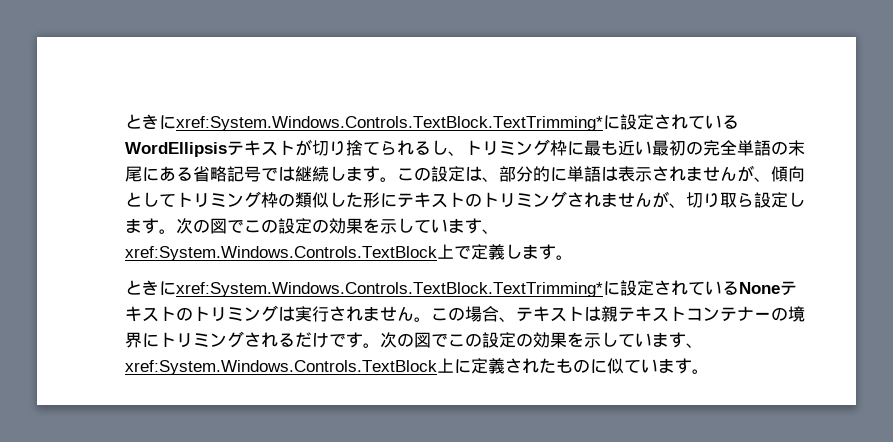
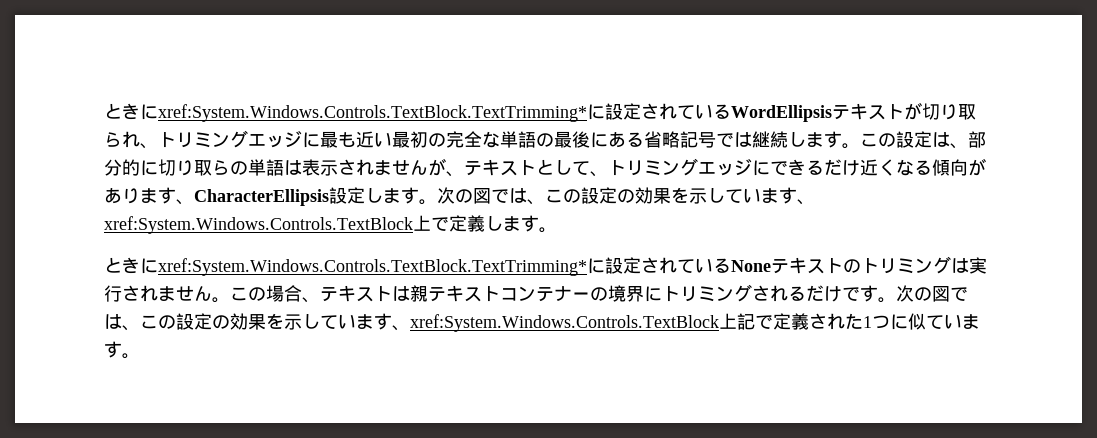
- ときにxref:System.Windows.Controls.TextBlock.TextTrimming*に設定されているWordEllipsisテキストが切り捨てられるし、トリミング枠に最も近い最初の完全単語の末尾にある省略記号では継続します。
+ ときにxref:System.Windows.Controls.TextBlock.TextTrimming*に設定されているWordEllipsisテキストが切り取られ、トリミングエッジに最も近い最初の完全な単語の最後にある省略記号では継続します。
- この設定は、部分的に単語は表示されませんが、傾向としてトリミング枠の類似した形にテキストのトリミングされませんが、切り取ら設定します。
+ この設定は、部分的に切り取らの単語は表示されませんが、テキストとして、トリミングエッジにできるだけ近くなる傾向があります、CharacterEllipsis設定します。
- 次の図でこの設定の効果を示しています、xref:System.Windows.Controls.TextBlock上で定義します。
+ 次の図では、この設定の効果を示しています、xref:System.Windows.Controls.TextBlock上で定義します。
- 次の図でこの設定の効果を示しています、xref:System.Windows.Controls.TextBlock上に定義されたものに似ています。
+ 次の図では、この設定の効果を示しています、xref:System.Windows.Controls.TextBlock上記で定義された1つに似ています。

